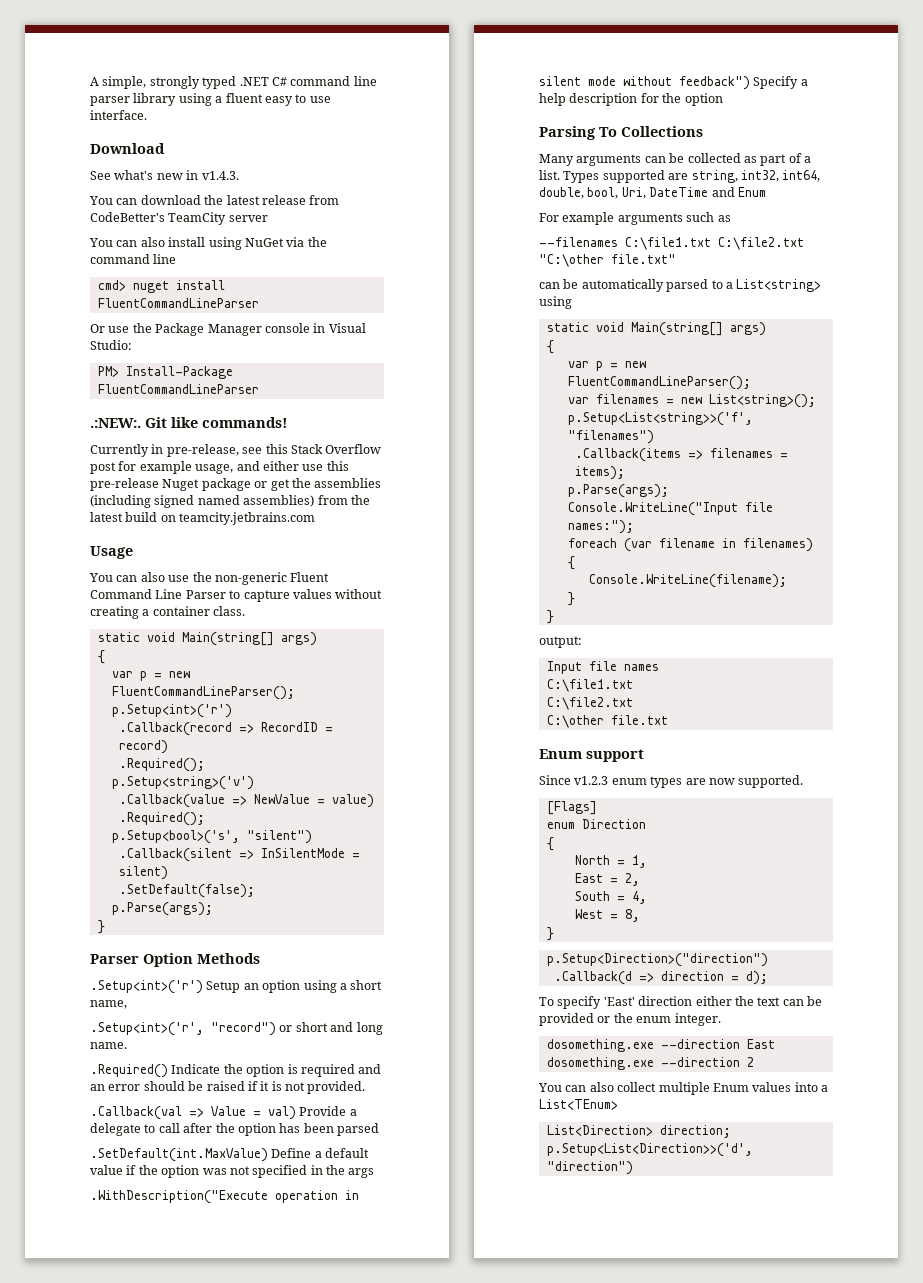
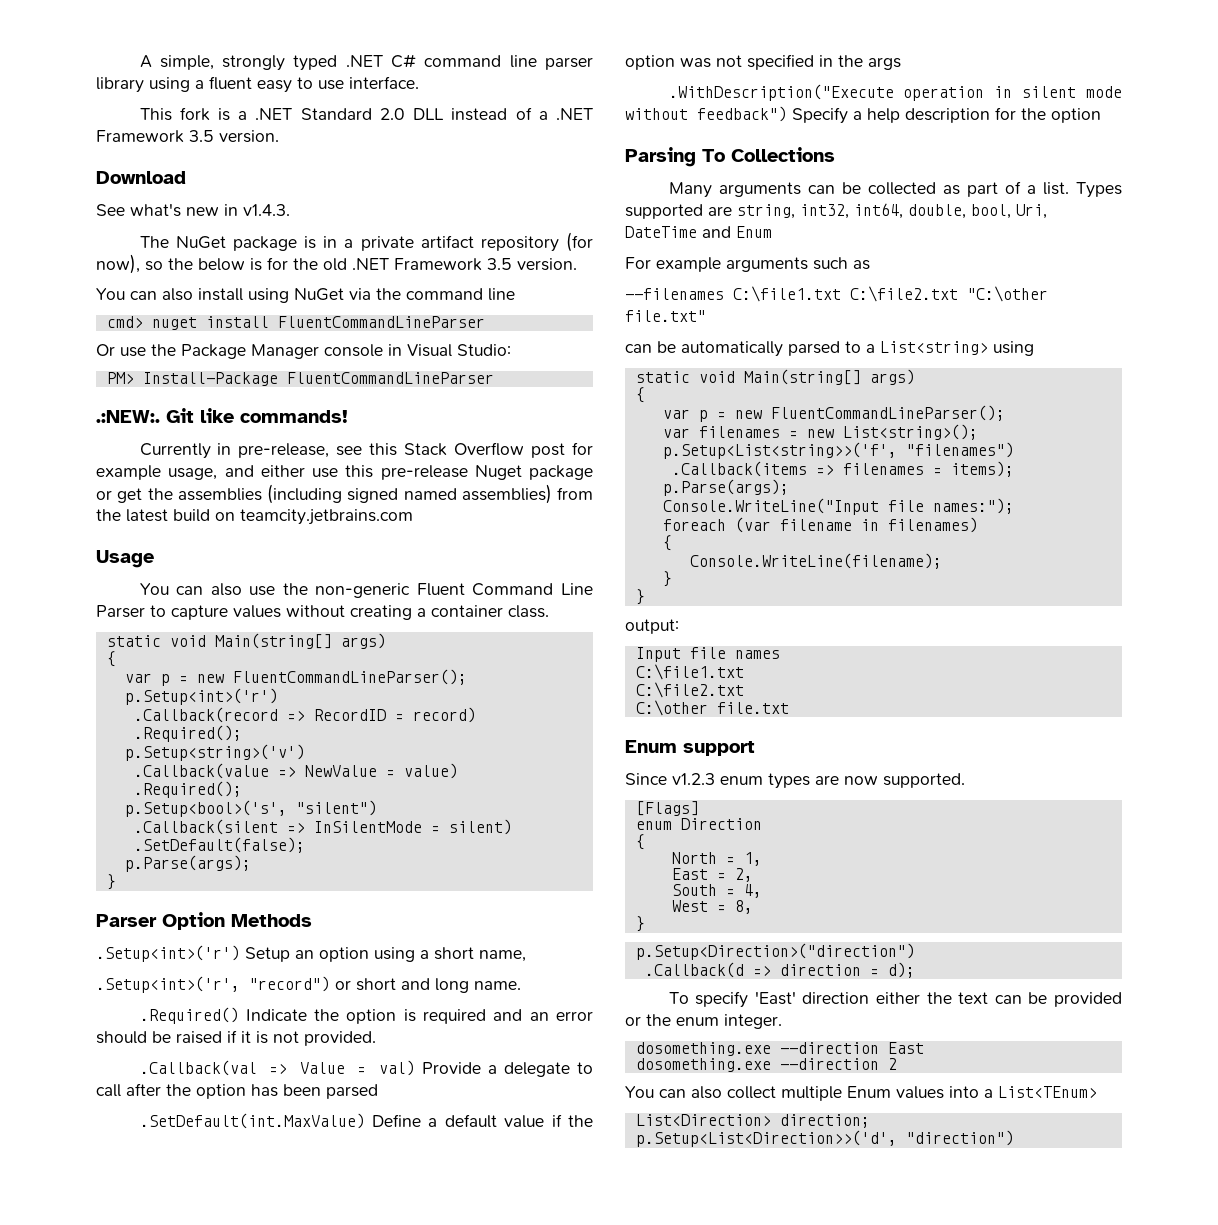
+ This fork is a .NET Standard 2.0 DLL instead of a .NET Framework 3.5 version.
- You can download the latest release from CodeBetter's TeamCity server
+ The NuGet package is in a private artifact repository (for now), so the below is for the old .NET Framework 3.5 version.

